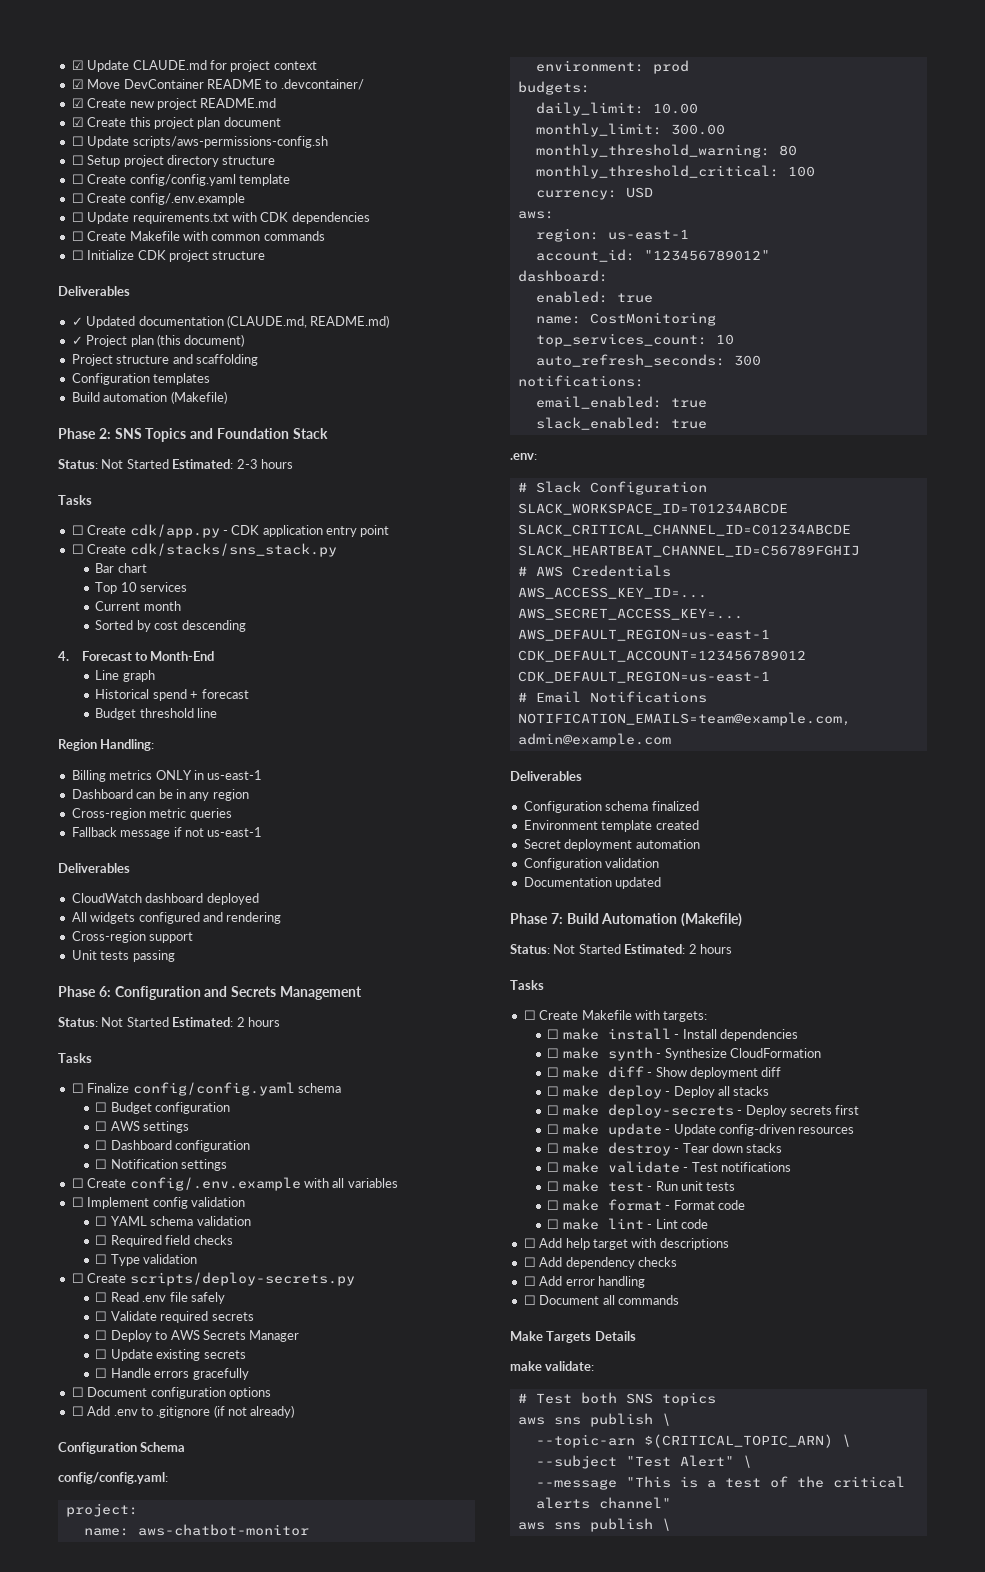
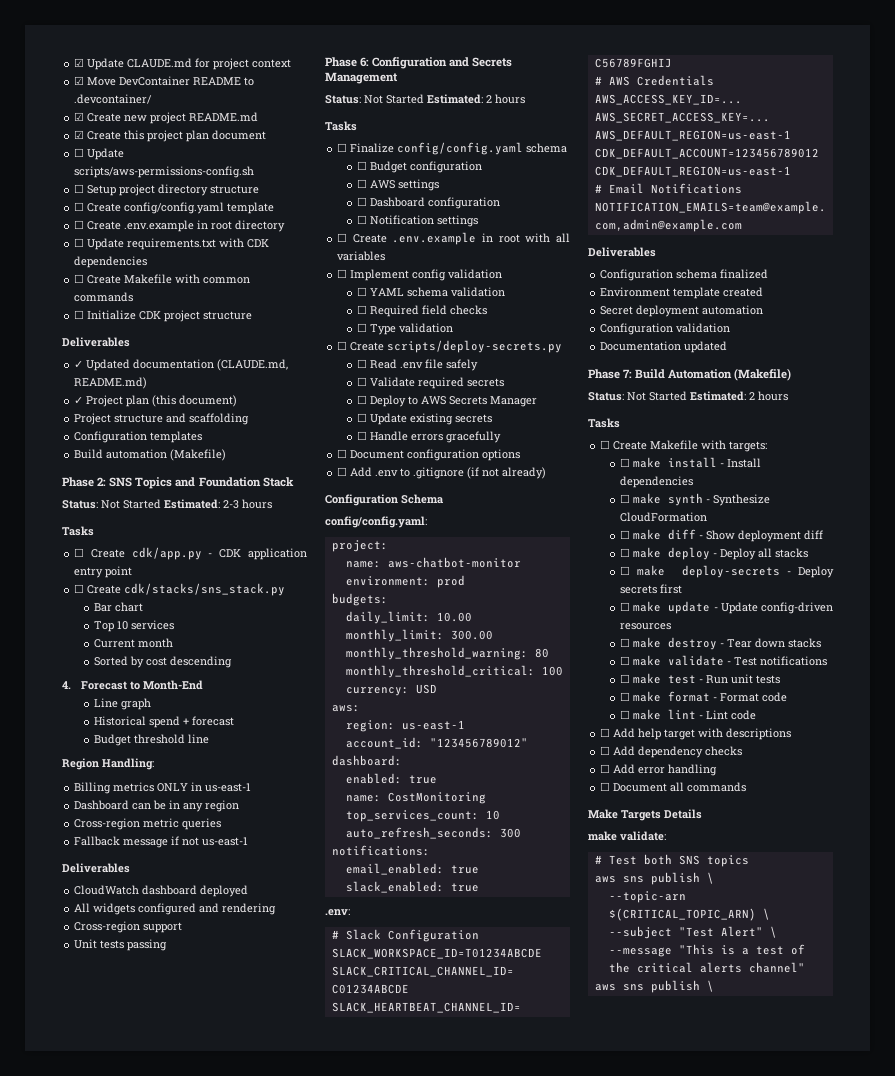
  ☐ Create config/config.yaml template
- ☐ Create config/.env.example
+ ☐ Create .env.example in root directory
- ☐ Create config/.env.example with all variables
+ ☐ Create .env.example in root with all variables

